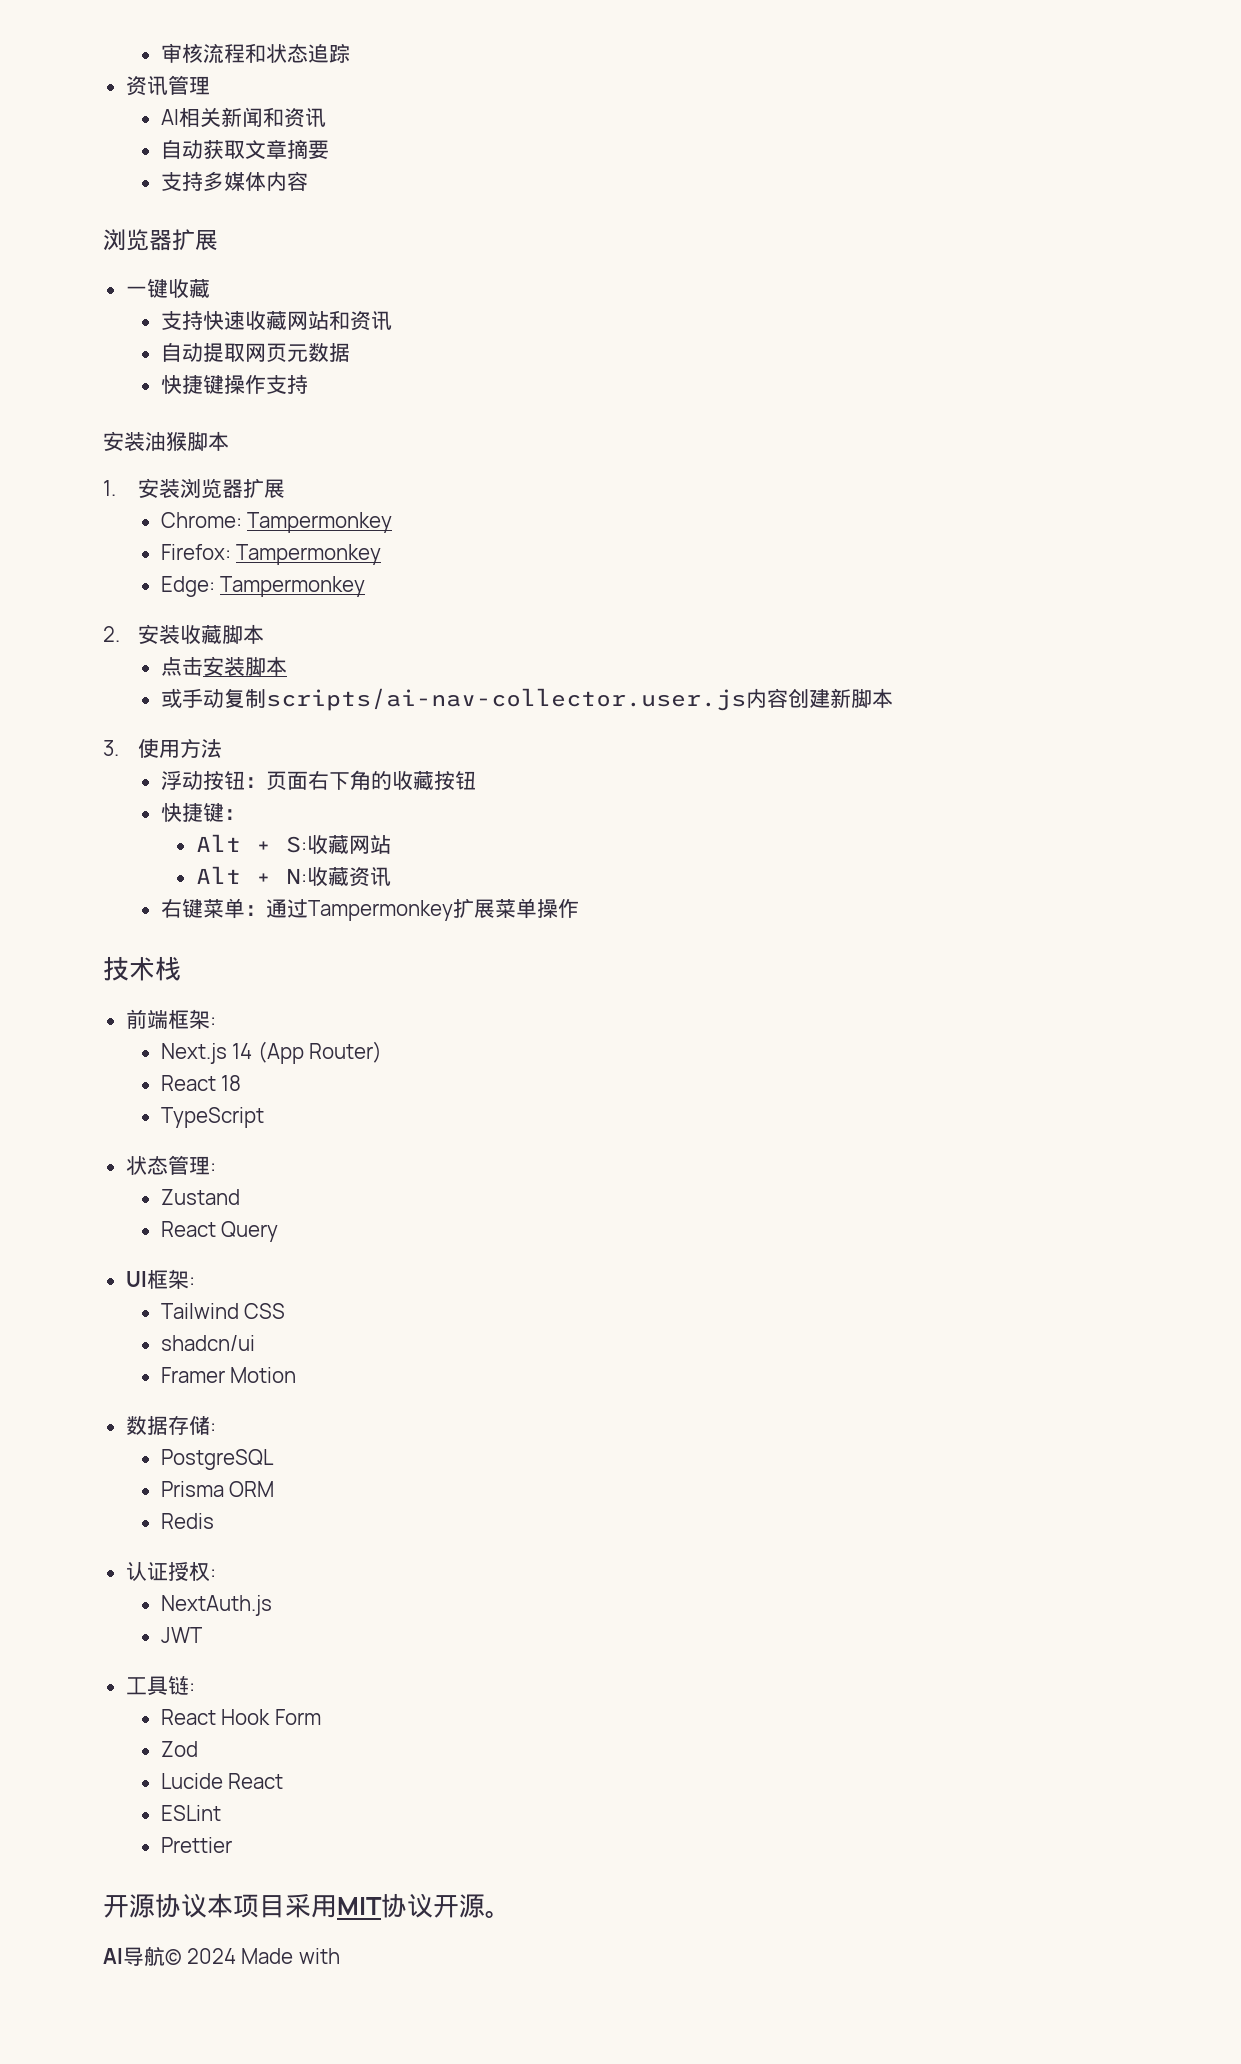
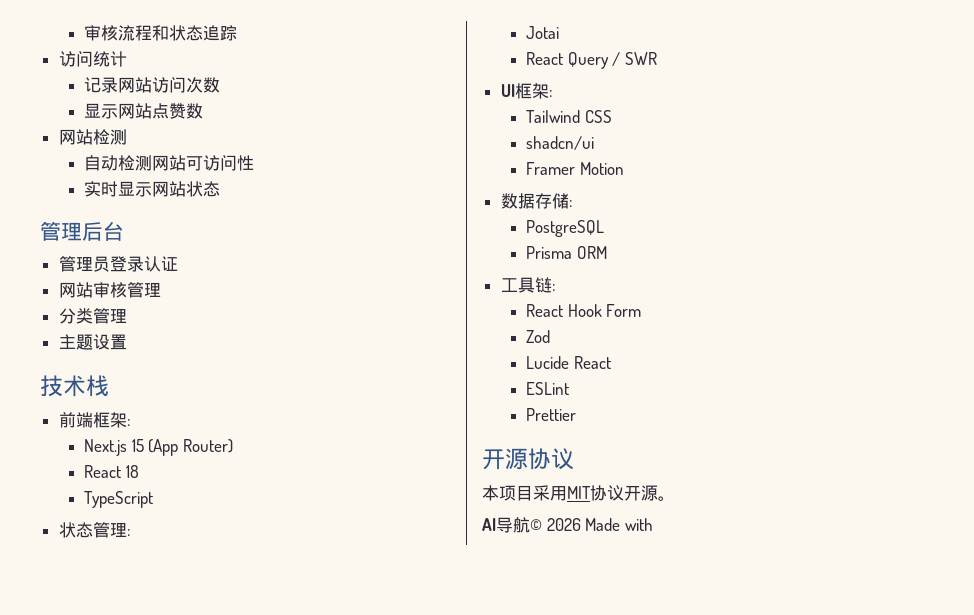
- 资讯管理
- AI相关新闻和资讯
- 自动获取文章摘要
- 支持多媒体内容
- 浏览器扩展
- 一键收藏
- 支持快速收藏网站和资讯
- 自动提取网页元数据
- 快捷键操作支持
- 安装油猴脚本
- 1.安装浏览器扩展
- Chrome: Tampermonkey
- Firefox: Tampermonkey
- Edge: Tampermonkey
- 2.安装收藏脚本
- 点击安装脚本
- 或手动复制scripts/ai-nav-collector.user.js内容创建新脚本
- 3.使用方法
- 浮动按钮：页面右下角的收藏按钮
- 快捷键：
- Alt + S:收藏网站
- Alt + N:收藏资讯
- 右键菜单：通过Tampermonkey扩展菜单操作
+ 访问统计
+ 记录网站访问次数
+ 显示网站点赞数
+ 网站检测
+ 自动检测网站可访问性
+ 实时显示网站状态
+ 管理后台
+ 管理员登录认证
+ 网站审核管理
+ 分类管理
+ 主题设置
- Next.js 14 (App Router)
+ Next.js 15 (App Router)
- Zustand
+ Jotai
- React Query
+ React Query / SWR
- Redis
- 认证授权:
- NextAuth.js
- JWT
- 开源协议本项目采用MIT协议开源。
+ 开源协议
+ 本项目采用MIT协议开源。
- AI导航© 2024 Made with
+ AI导航© 2026 Made with

